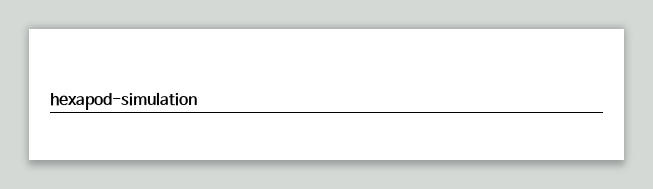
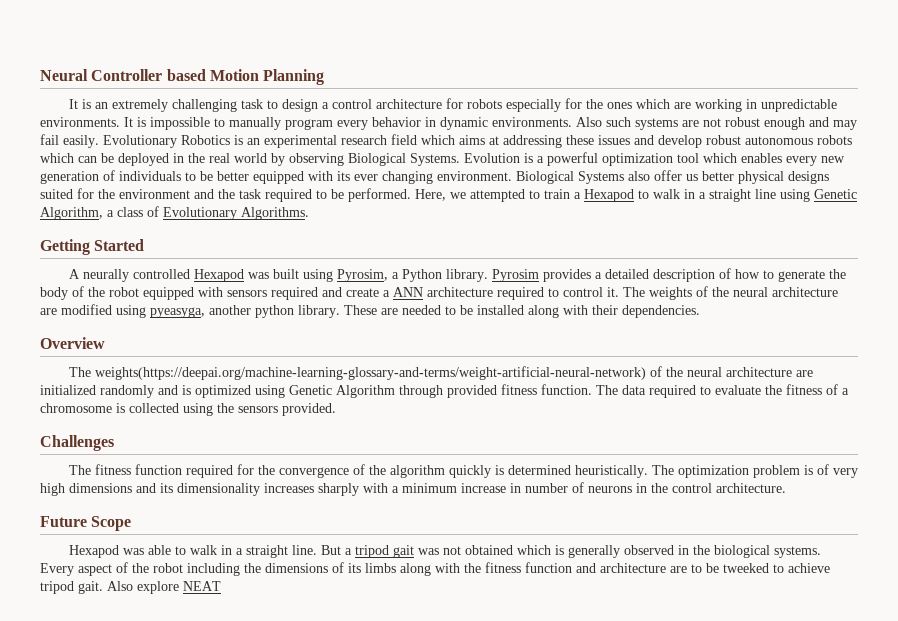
- hexapod-simulation
+ Neural Controller based Motion Planning
+ It is an extremely challenging task to design a control architecture for robots especially for the ones which are working in unpredictable environments. It is impossible to manually program every behavior in dynamic environments. Also such systems are not robust enough and may fail easily. Evolutionary Robotics is an experimental research field which aims at addressing these issues and develop robust autonomous robots which can be deployed in the real world by observing Biological Systems. Evolution is a powerful optimization tool which enables every new generation of individuals to be better equipped with its ever changing environment. Biological Systems also offer us better physical designs suited for the environment and the task required to be performed. Here, we attempted to train a Hexapod to walk in a straight line using Genetic Algorithm, a class of Evolutionary Algorithms.
+ Getting Started
+ A neurally controlled Hexapod was built using Pyrosim, a Python library. Pyrosim provides a detailed description of how to generate the body of the robot equipped with sensors required and create a ANN architecture required to control it. The weights of the neural architecture are modified using pyeasyga, another python library. These are needed to be installed along with their dependencies.
+ Overview
+ The weights(https://deepai.org/machine-learning-glossary-and-terms/weight-artificial-neural-network) of the neural architecture are initialized randomly and is optimized using Genetic Algorithm through provided fitness function. The data required to evaluate the fitness of a chromosome is collected using the sensors provided.
+ Challenges
+ The fitness function required for the convergence of the algorithm quickly is determined heuristically. The optimization problem is of very high dimensions and its dimensionality increases sharply with a minimum increase in number of neurons in the control architecture.
+ Future Scope
+ Hexapod was able to walk in a straight line. But a tripod gait was not obtained which is generally observed in the biological systems. Every aspect of the robot including the dimensions of its limbs along with the fitness function and architecture are to be tweeked to achieve tripod gait. Also explore NEAT

